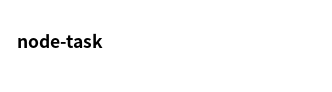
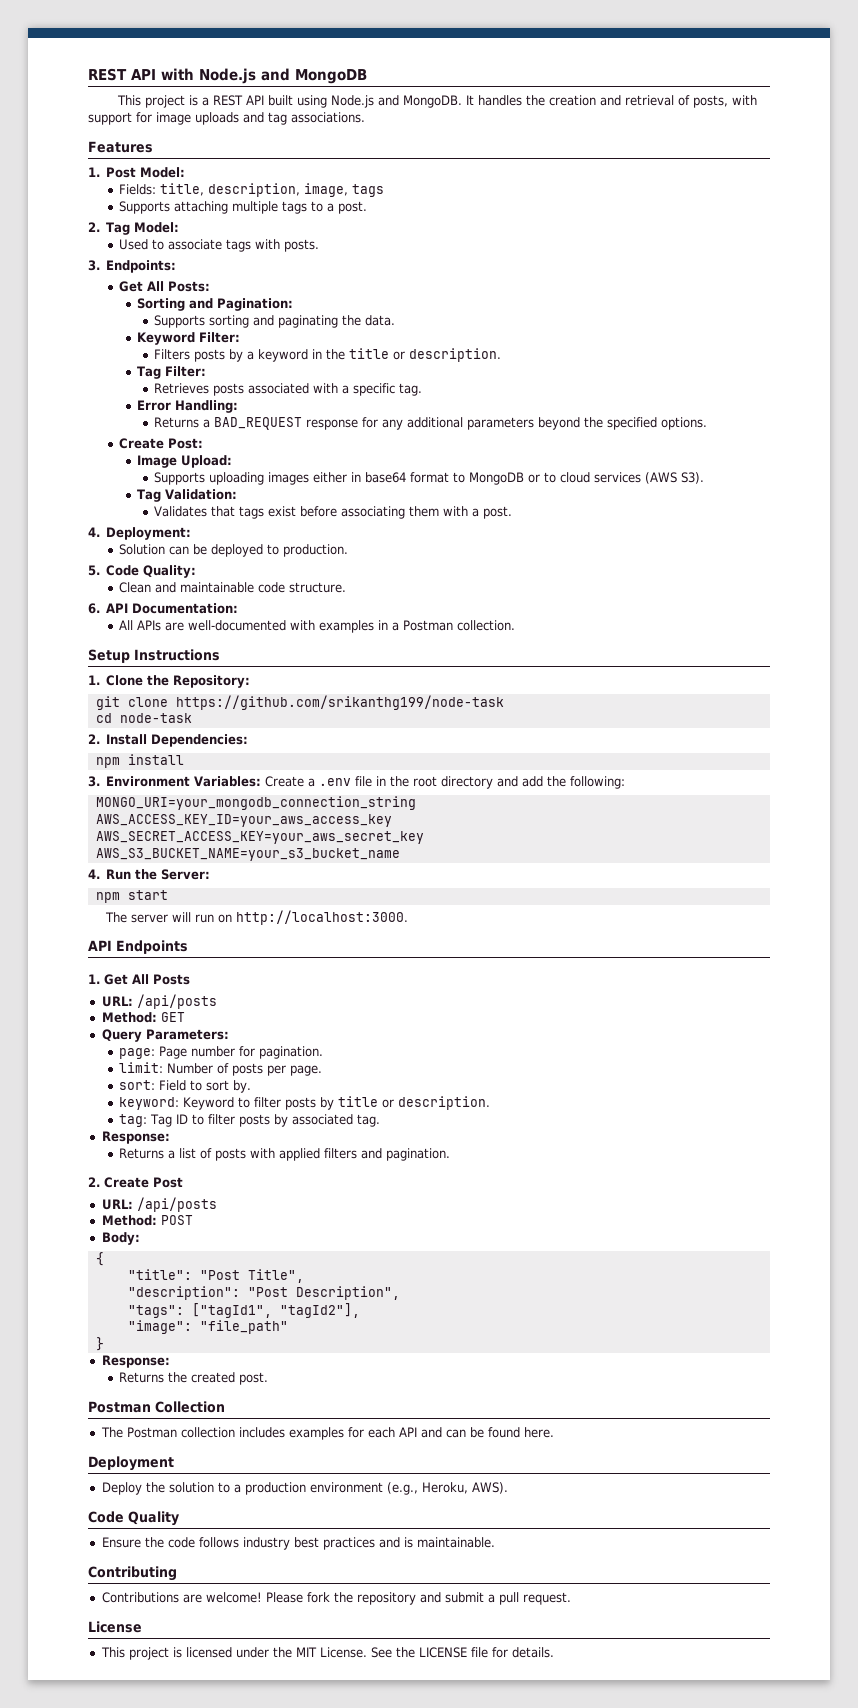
- node-task
+ REST API with Node.js and MongoDB
+ This project is a REST API built using Node.js and MongoDB. It handles the creation and retrieval of posts, with support for image uploads and tag associations.
+ Features
+ 1. Post Model:
+ Fields: title, description, image, tags
+ Supports attaching multiple tags to a post.
+ 2. Tag Model:
+ Used to associate tags with posts.
+ 3. Endpoints:
+ Get All Posts:
+ Sorting and Pagination:
+ Supports sorting and paginating the data.
+ Keyword Filter:
+ Filters posts by a keyword in the title or description.
+ Tag Filter:
+ Retrieves posts associated with a specific tag.
+ Error Handling:
+ Returns a BAD_REQUEST response for any additional parameters beyond the specified options.
+ Create Post:
+ Image Upload:
+ Supports uploading images either in base64 format to MongoDB or to cloud services (AWS S3).
+ Tag Validation:
+ Validates that tags exist before associating them with a post.
+ 4. Deployment:
+ Solution can be deployed to production.
+ 5. Code Quality:
+ Clean and maintainable code structure.
+ 6. API Documentation:
+ All APIs are well-documented with examples in a Postman collection.
+ Setup Instructions
+ 1. Clone the Repository:
+ git clone https://github.com/srikanthg199/node-task
+ cd node-task
+ 2. Install Dependencies:
+ npm install
+ 3. Environment Variables: Create a .env file in the root directory and add the following:
+ MONGO_URI=your_mongodb_connection_string
+ AWS_ACCESS_KEY_ID=your_aws_access_key
+ AWS_SECRET_ACCESS_KEY=your_aws_secret_key
+ AWS_S3_BUCKET_NAME=your_s3_bucket_name
+ 4. Run the Server:
+ npm start
+ The server will run on http://localhost:3000.
+ API Endpoints
+ 1. Get All Posts
+ URL: /api/posts
+ Method: GET
+ Query Parameters:
+ page: Page number for pagination.
+ limit: Number of posts per page.
+ sort: Field to sort by.
+ keyword: Keyword to filter posts by title or description.
+ tag: Tag ID to filter posts by associated tag.
+ Response:
+ Returns a list of posts with applied filters and pagination.
+ 2. Create Post
+ URL: /api/posts
+ Method: POST
+ Body:
+ {
+ "title": "Post Title",
+ "description": "Post Description",
+ "tags": ["tagId1", "tagId2"],
+ "image": "file_path"
+ }
+ Response:
+ Returns the created post.
+ Postman Collection
+ The Postman collection includes examples for each API and can be found here.
+ Deployment
+ Deploy the solution to a production environment (e.g., Heroku, AWS).
+ Code Quality
+ Ensure the code follows industry best practices and is maintainable.
+ Contributing
+ Contributions are welcome! Please fork the repository and submit a pull request.
+ License
+ This project is licensed under the MIT License. See the LICENSE file for details.

